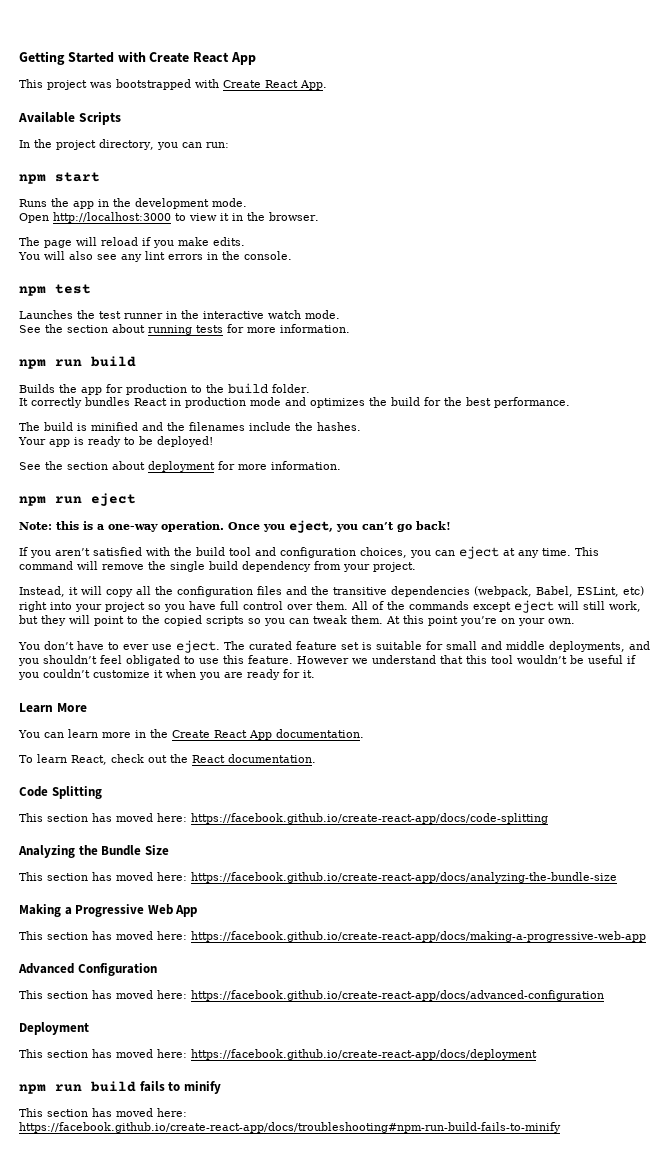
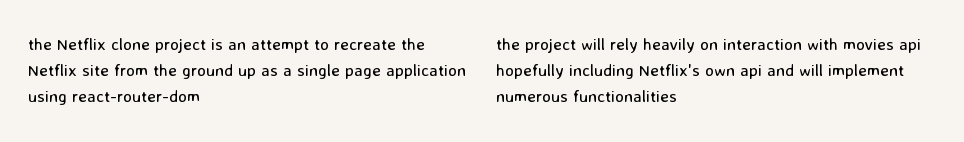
- Getting Started with Create React App
- This project was bootstrapped with Create React App.
- Available Scripts
- In the project directory, you can run:
- npm start
- Runs the app in the development mode.
- Open http://localhost:3000 to view it in the browser.
- The page will reload if you make edits.
- You will also see any lint errors in the console.
- npm test
- Launches the test runner in the interactive watch mode.
- See the section about running tests for more information.
- npm run build
- Builds the app for production to the build folder.
- It correctly bundles React in production mode and optimizes the build for the best performance.
- The build is minified and the filenames include the hashes.
- Your app is ready to be deployed!
- See the section about deployment for more information.
- npm run eject
- Note: this is a one-way operation. Once you eject, you can’t go back!
- If you aren’t satisfied with the build tool and configuration choices, you can eject at any time. This command will remove the single build dependency from your project.
- Instead, it will copy all the configuration files and the transitive dependencies (webpack, Babel, ESLint, etc) right into your project so you have full control over them. All of the commands except eject will still work, but they will point to the copied scripts so you can tweak them. At this point you’re on your own.
- You don’t have to ever use eject. The curated feature set is suitable for small and middle deployments, and you shouldn’t feel obligated to use this feature. However we understand that this tool wouldn’t be useful if you couldn’t customize it when you are ready for it.
- Learn More
- You can learn more in the Create React App documentation.
- To learn React, check out the React documentation.
- Code Splitting
- This section has moved here: https://facebook.github.io/create-react-app/docs/code-splitting
- Analyzing the Bundle Size
- This section has moved here: https://facebook.github.io/create-react-app/docs/analyzing-the-bundle-size
- Making a Progressive Web App
- This section has moved here: https://facebook.github.io/create-react-app/docs/making-a-progressive-web-app
- Advanced Configuration
- This section has moved here: https://facebook.github.io/create-react-app/docs/advanced-configuration
- Deployment
- This section has moved here: https://facebook.github.io/create-react-app/docs/deployment
- npm run build fails to minify
- This section has moved here: https://facebook.github.io/create-react-app/docs/troubleshooting#npm-run-build-fails-to-minify
+ the Netflix clone project is an attempt to recreate the Netflix site from the ground up as a single page application using react-router-dom
+ the project will rely heavily on interaction with movies api hopefully including Netflix's own api and will implement numerous functionalities

